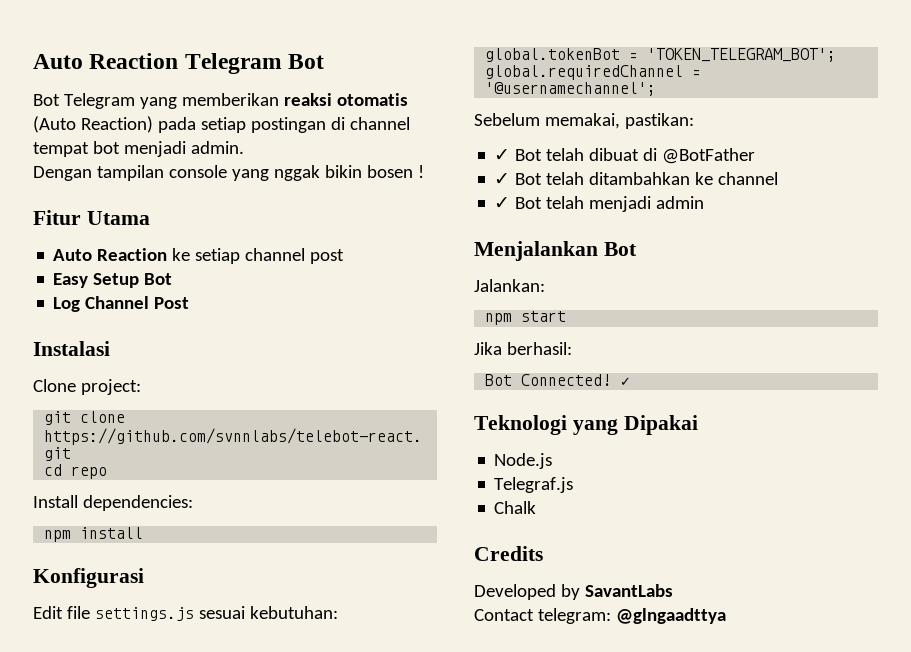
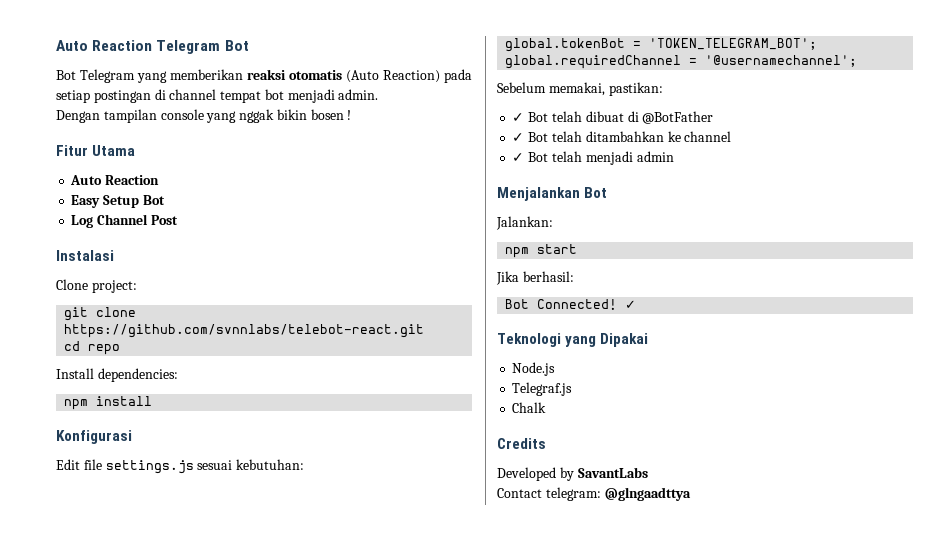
  Fitur Utama
- Auto Reaction ke setiap channel post
+ Auto Reaction

